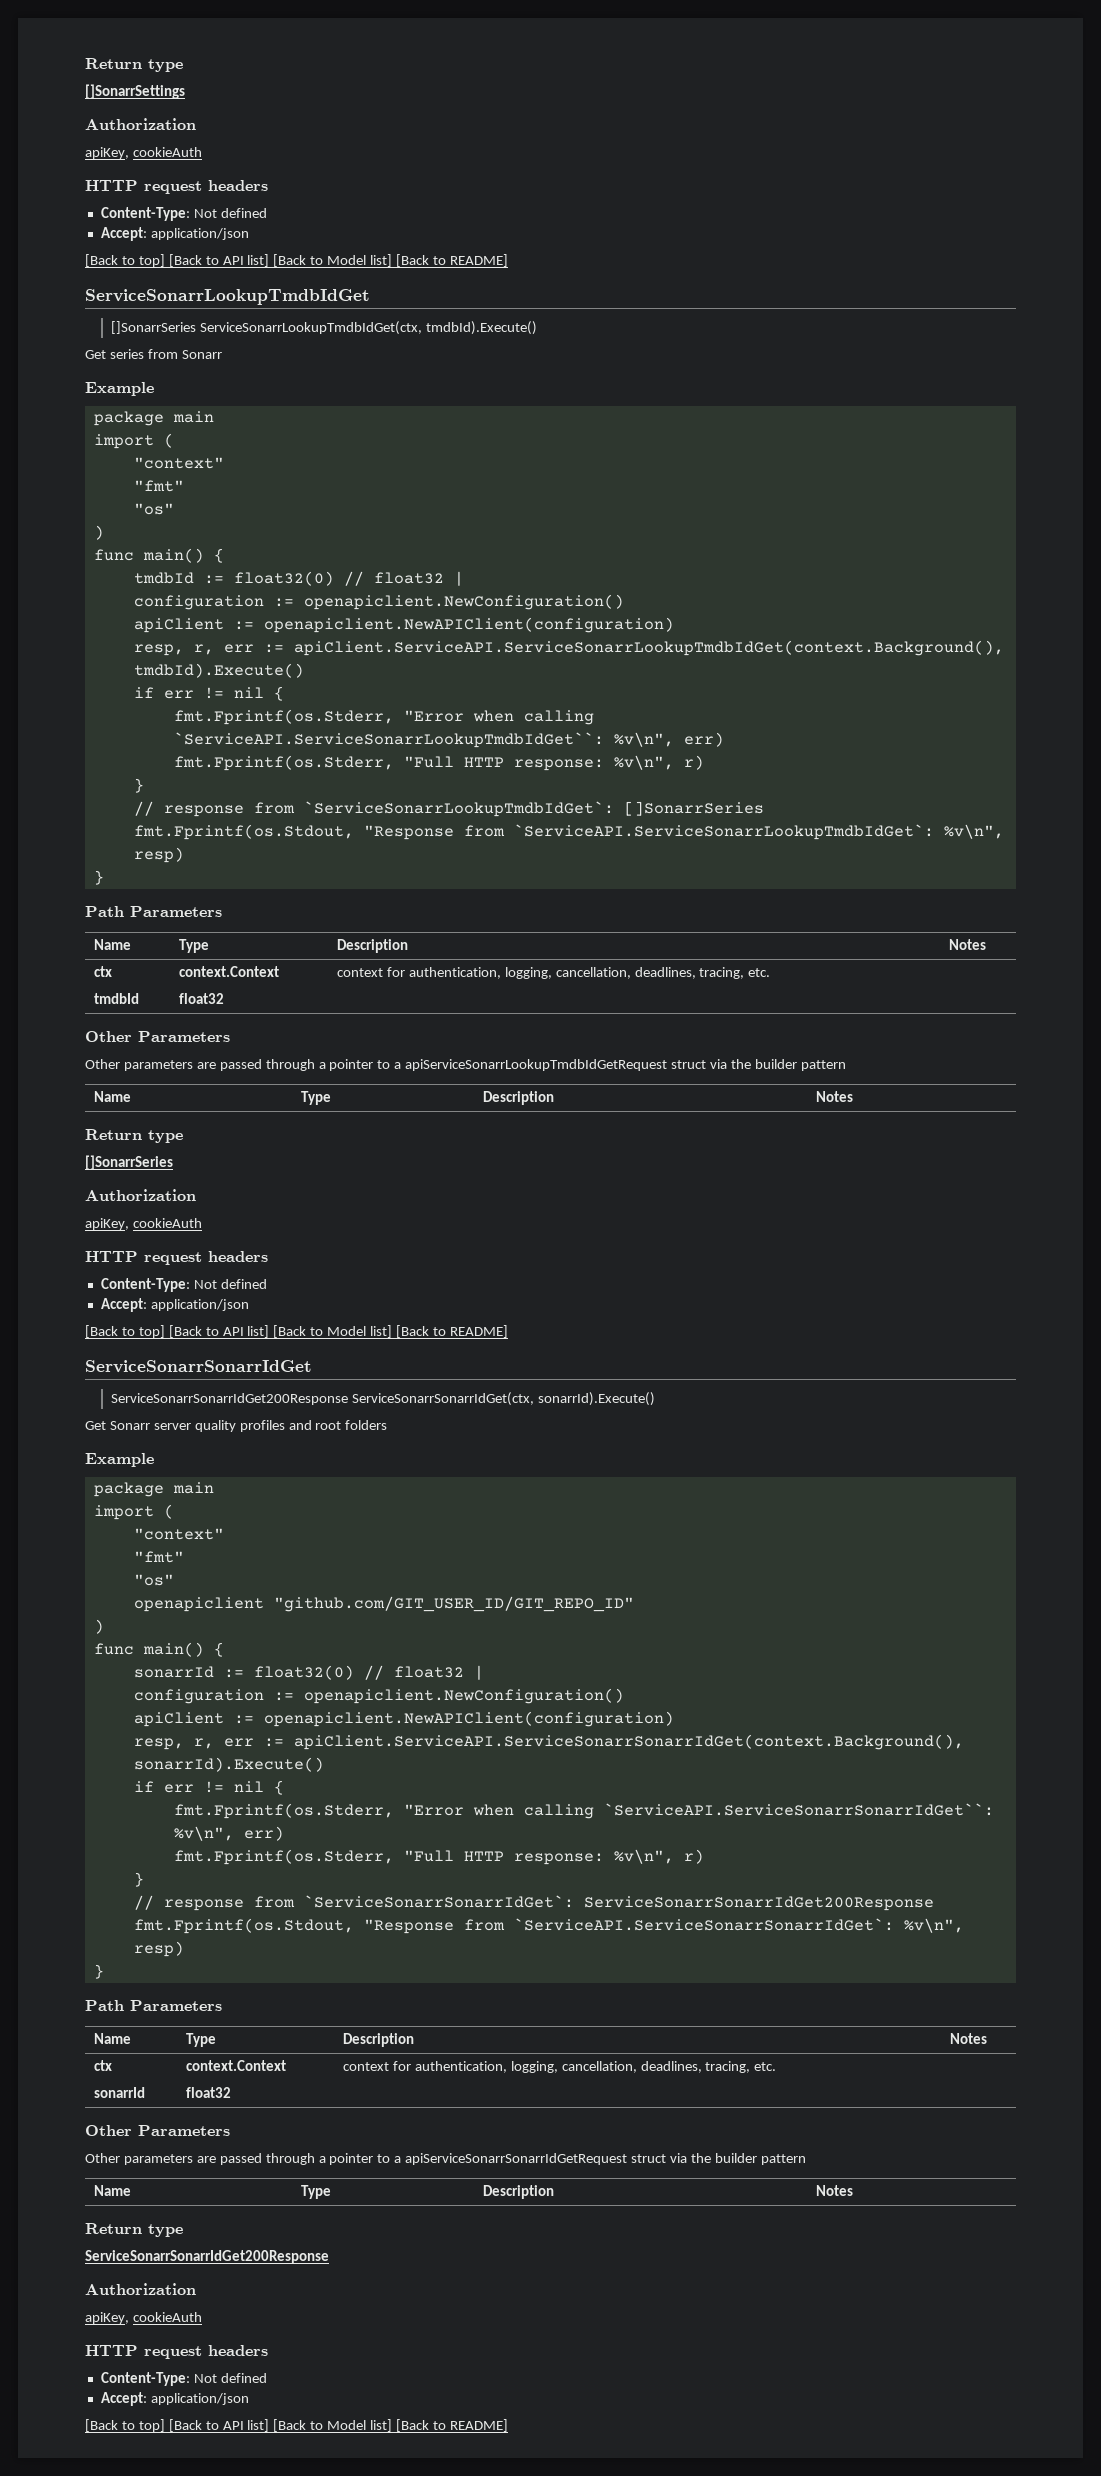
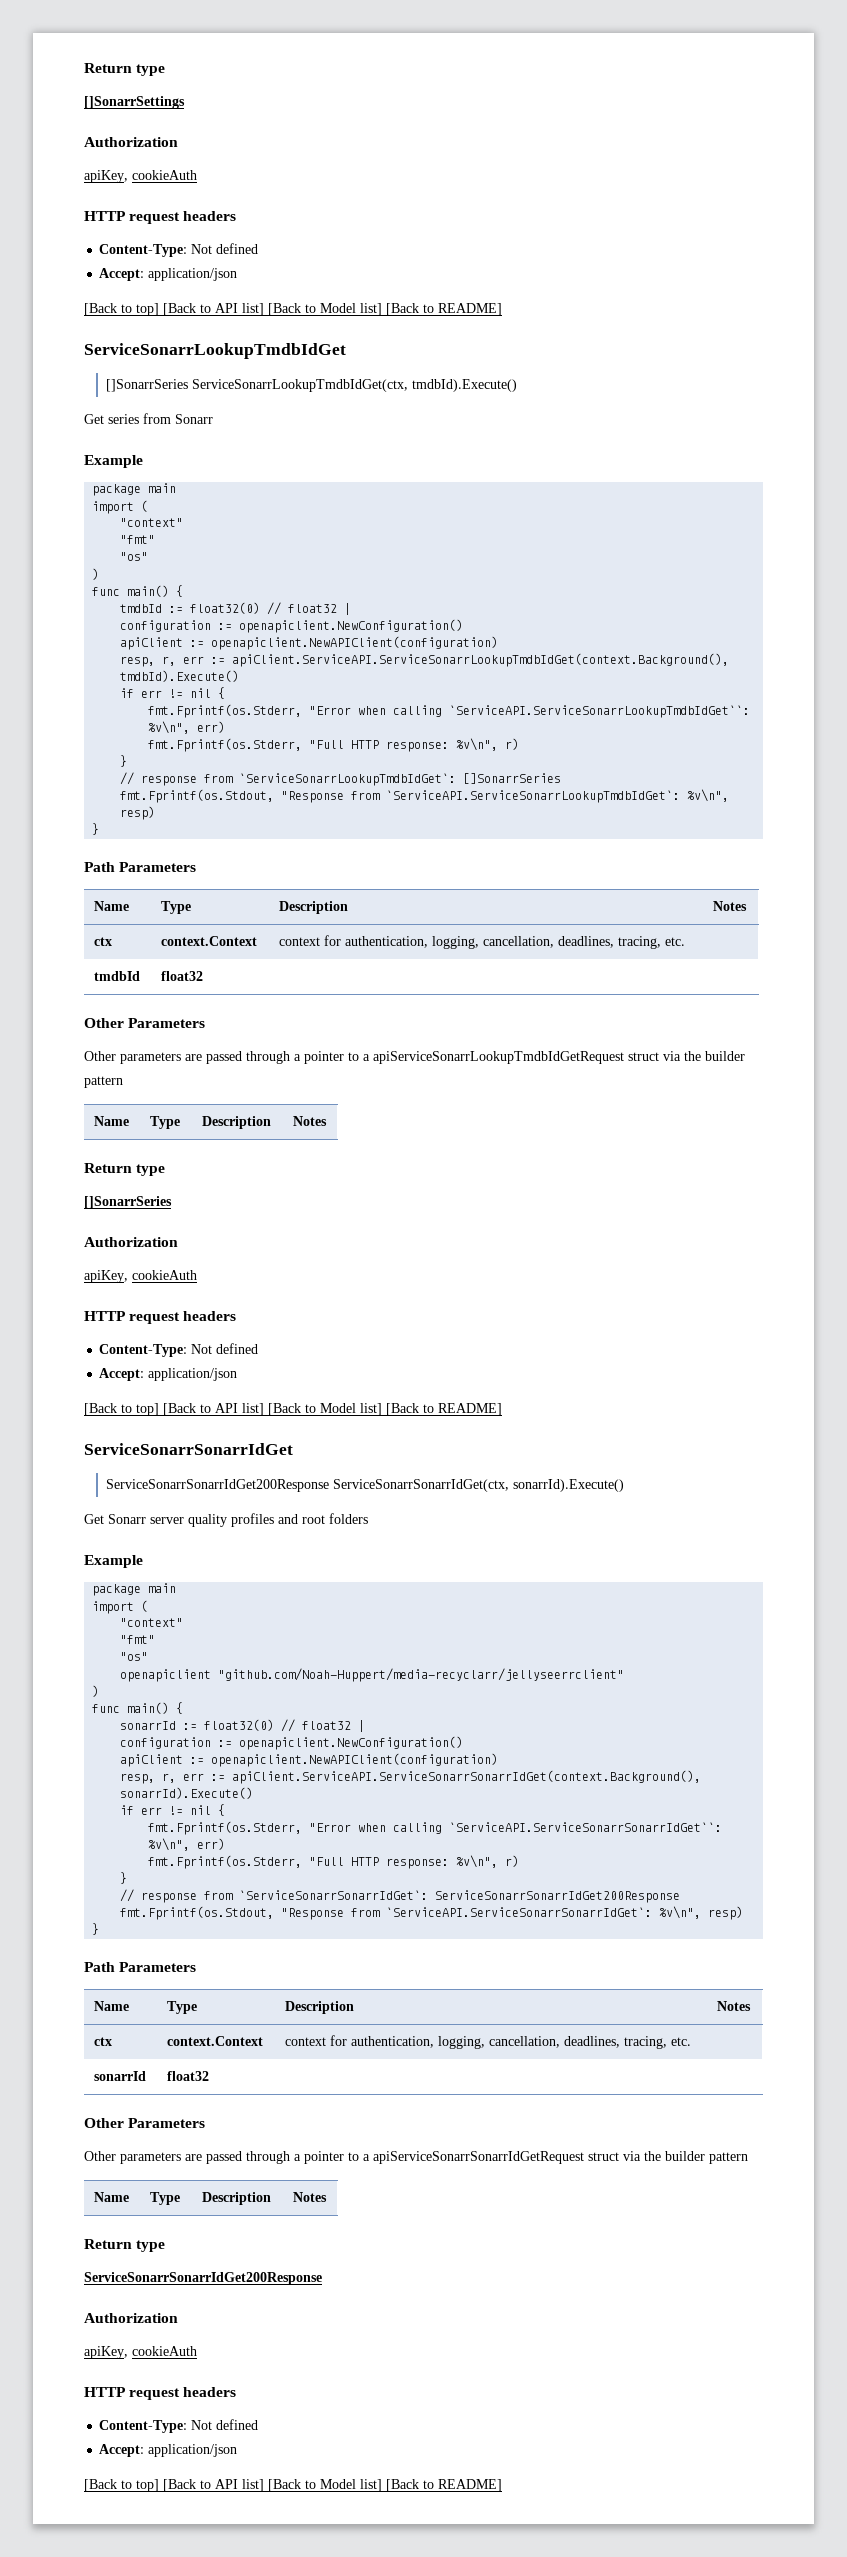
- openapiclient "github.com/GIT_USER_ID/GIT_REPO_ID"
+ openapiclient "github.com/Noah-Huppert/media-recyclarr/jellyseerrclient"

